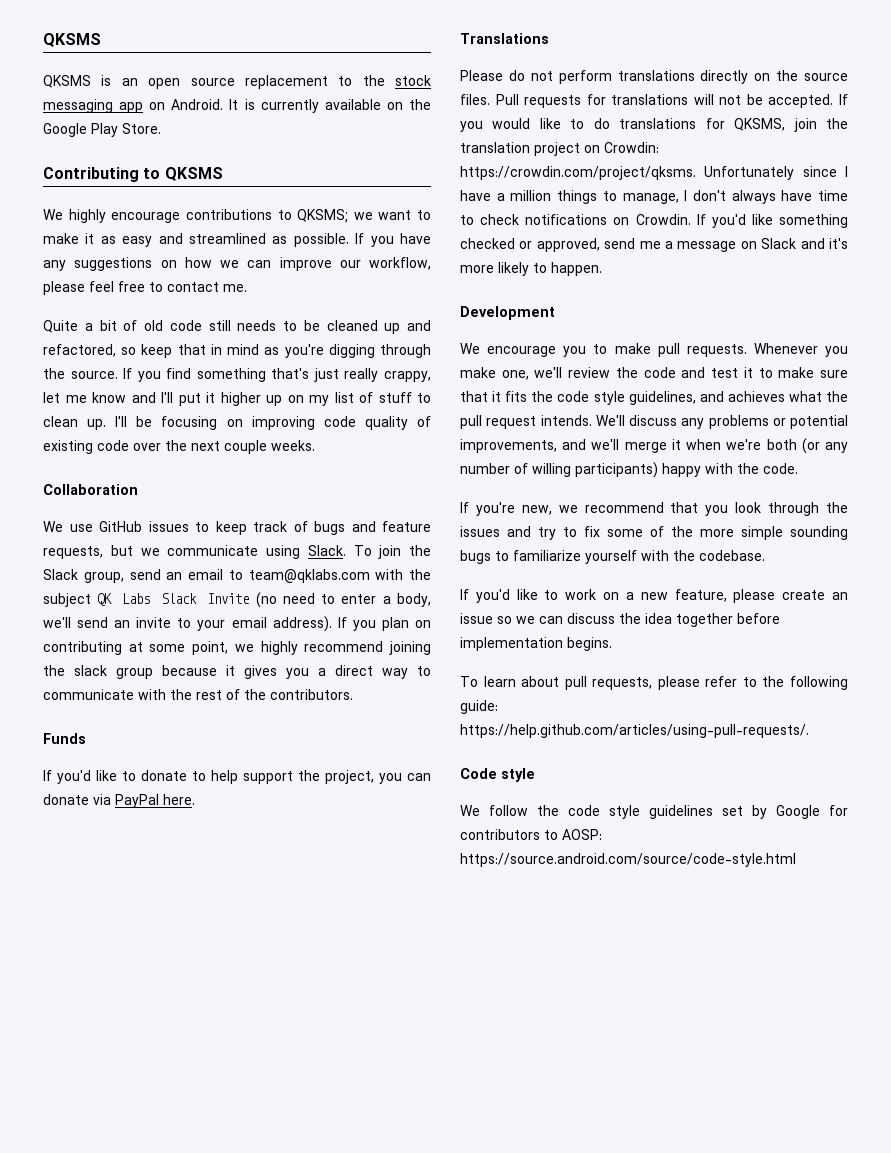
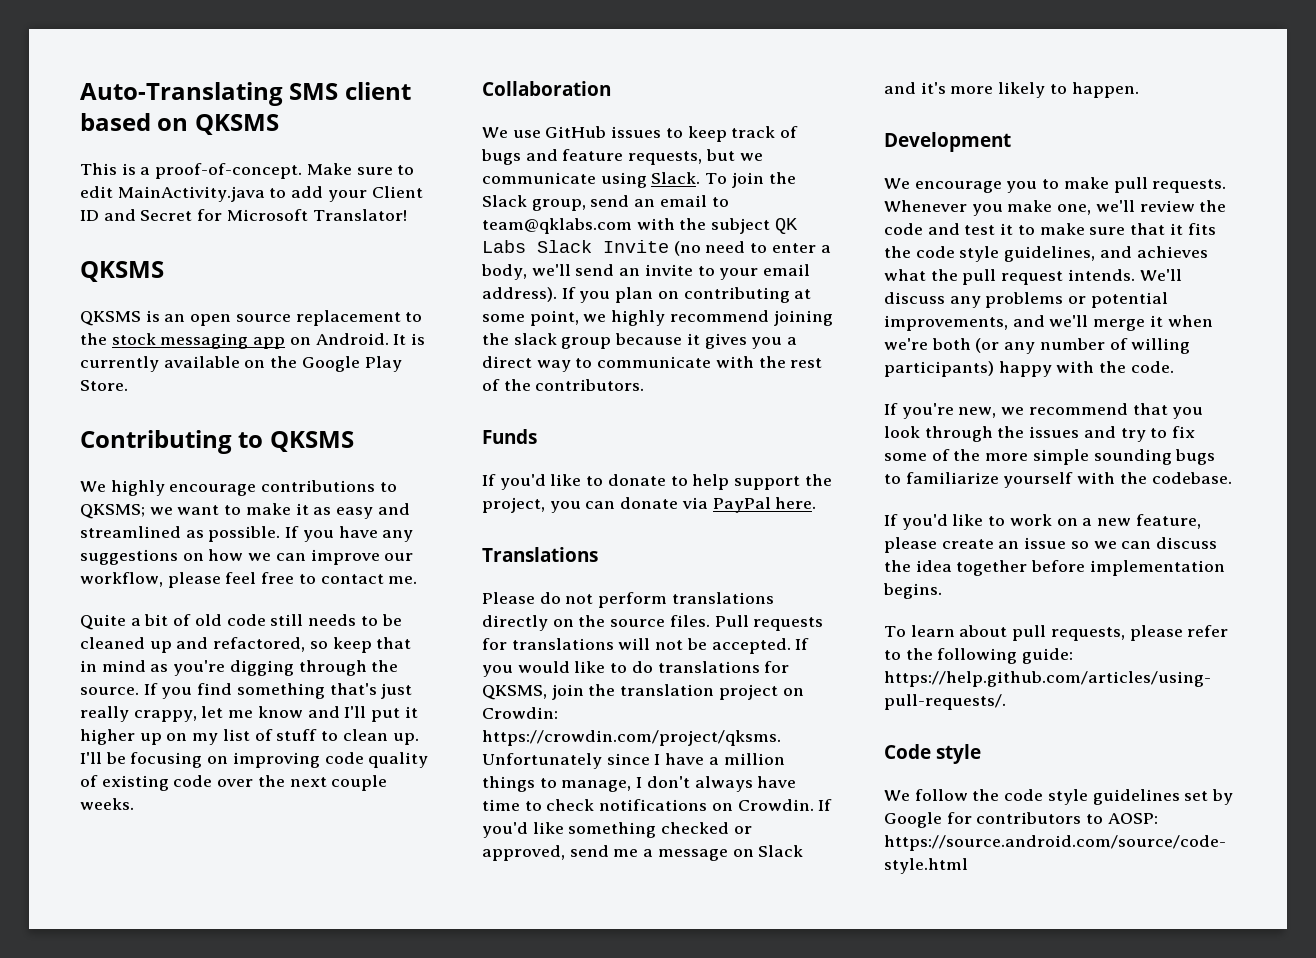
+ Auto-Translating SMS client based on QKSMS
+ This is a proof-of-concept. Make sure to edit MainActivity.java to add your Client ID and Secret for Microsoft Translator!

